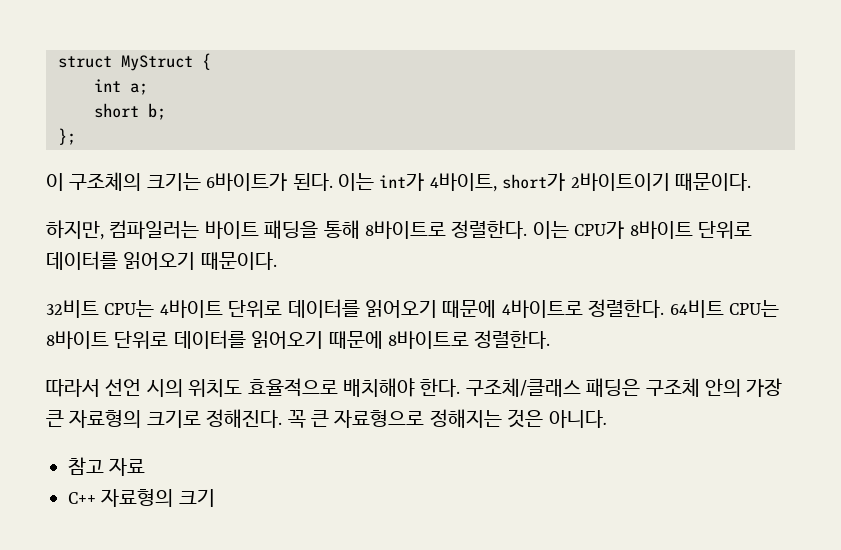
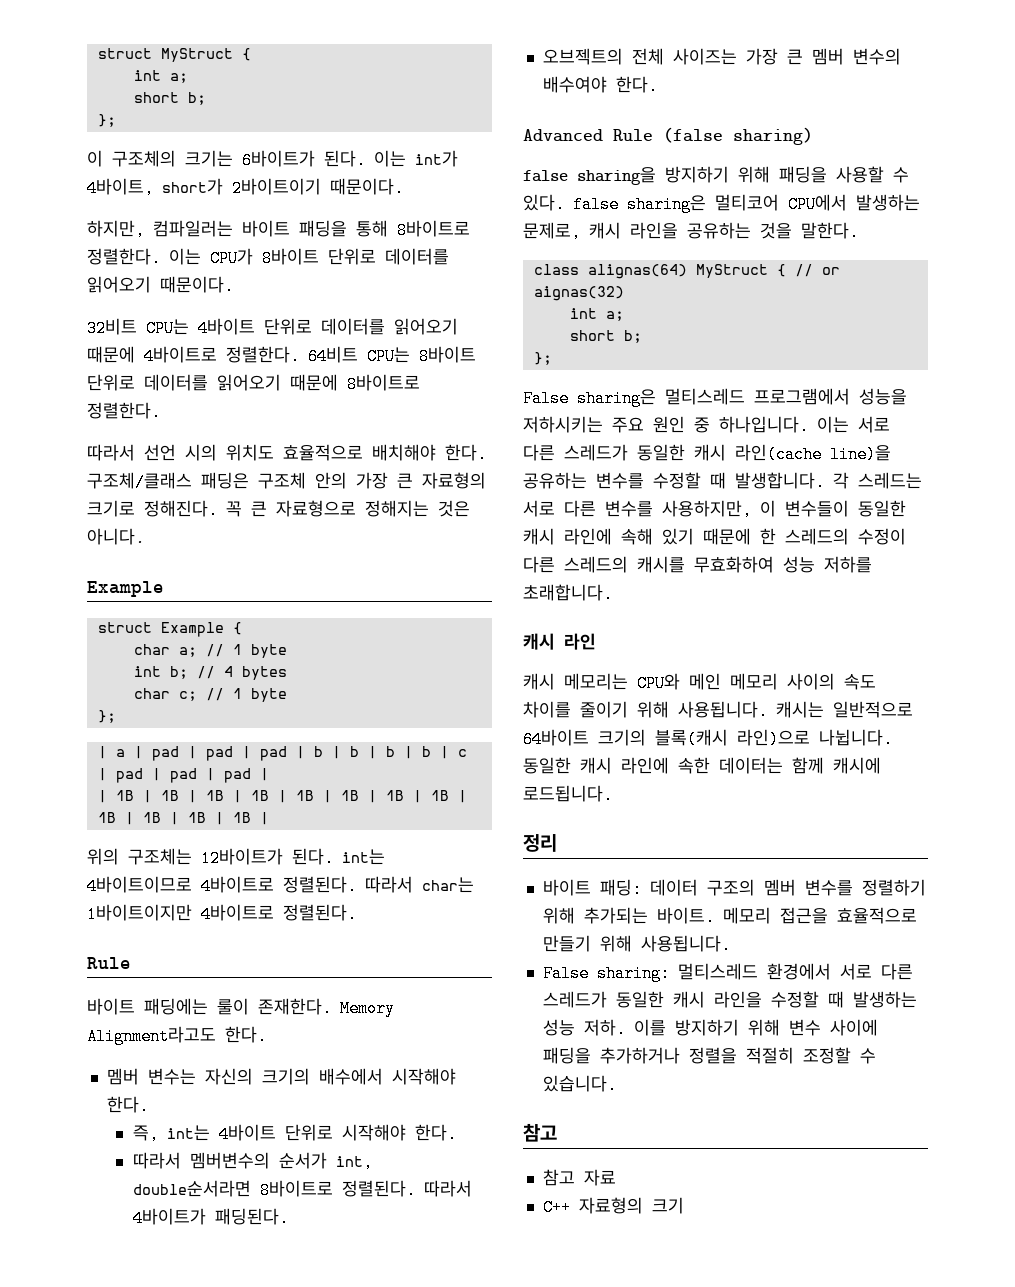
  꼭 큰 자료형으로 정해지는 것은 아니다.
+ Example
+ struct Example {
+ char a; // 1 byte
+ int b; // 4 bytes
+ char c; // 1 byte
+ };
+ | a | pad | pad | pad | b | b | b | b | c | pad | pad | pad |
+ | 1B | 1B | 1B | 1B | 1B | 1B | 1B | 1B | 1B | 1B | 1B | 1B |
+ 위의 구조체는 12바이트가 된다. int는 4바이트이므로 4바이트로 정렬된다. 따라서 char는 1바이트이지만 4바이트로 정렬된다.
+ Rule
+ 바이트 패딩에는 룰이 존재한다. Memory Alignment라고도 한다.
+ 멤버 변수는 자신의 크기의 배수에서 시작해야 한다.
+ 즉, int는 4바이트 단위로 시작해야 한다.
+ 따라서 멤버변수의 순서가 int, double순서라면 8바이트로 정렬된다. 따라서 4바이트가 패딩된다.
+ 오브젝트의 전체 사이즈는 가장 큰 멤버 변수의 배수여야 한다.
+ Advanced Rule (false sharing)
+ false sharing을 방지하기 위해 패딩을 사용할 수 있다. false sharing은 멀티코어 CPU에서 발생하는 문제로, 캐시 라인을 공유하는 것을 말한다.
+ class alignas(64) MyStruct { // or aignas(32)
+ int a;
+ short b;
+ };
+ False sharing은 멀티스레드 프로그램에서 성능을 저하시키는 주요 원인 중 하나입니다. 이는 서로 다른 스레드가 동일한 캐시 라인(cache line)을 공유하는 변수를 수정할 때 발생합니다. 각 스레드는 서로 다른 변수를 사용하지만, 이 변수들이 동일한 캐시 라인에 속해 있기 때문에 한 스레드의 수정이 다른 스레드의 캐시를 무효화하여 성능 저하를 초래합니다.
+ 캐시 라인
+ 캐시 메모리는 CPU와 메인 메모리 사이의 속도 차이를 줄이기 위해 사용됩니다. 캐시는 일반적으로 64바이트 크기의 블록(캐시 라인)으로 나뉩니다. 동일한 캐시 라인에 속한 데이터는 함께 캐시에 로드됩니다.
+ 정리
+ 바이트 패딩: 데이터 구조의 멤버 변수를 정렬하기 위해 추가되는 바이트. 메모리 접근을 효율적으로 만들기 위해 사용됩니다.
+ False sharing: 멀티스레드 환경에서 서로 다른 스레드가 동일한 캐시 라인을 수정할 때 발생하는 성능 저하. 이를 방지하기 위해 변수 사이에 패딩을 추가하거나 정렬을 적절히 조정할 수 있습니다.
+ 참고

